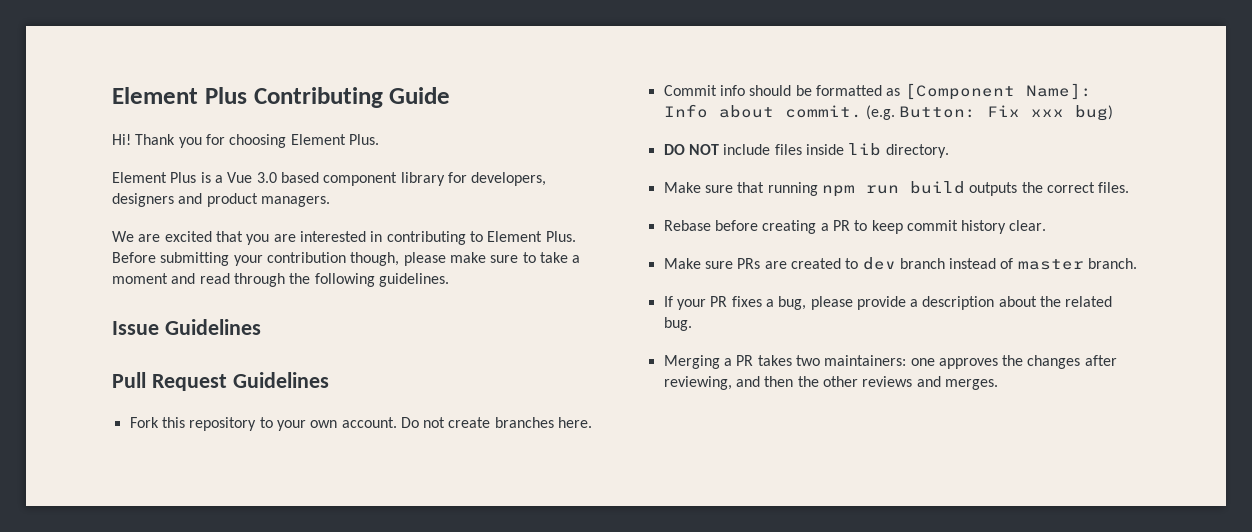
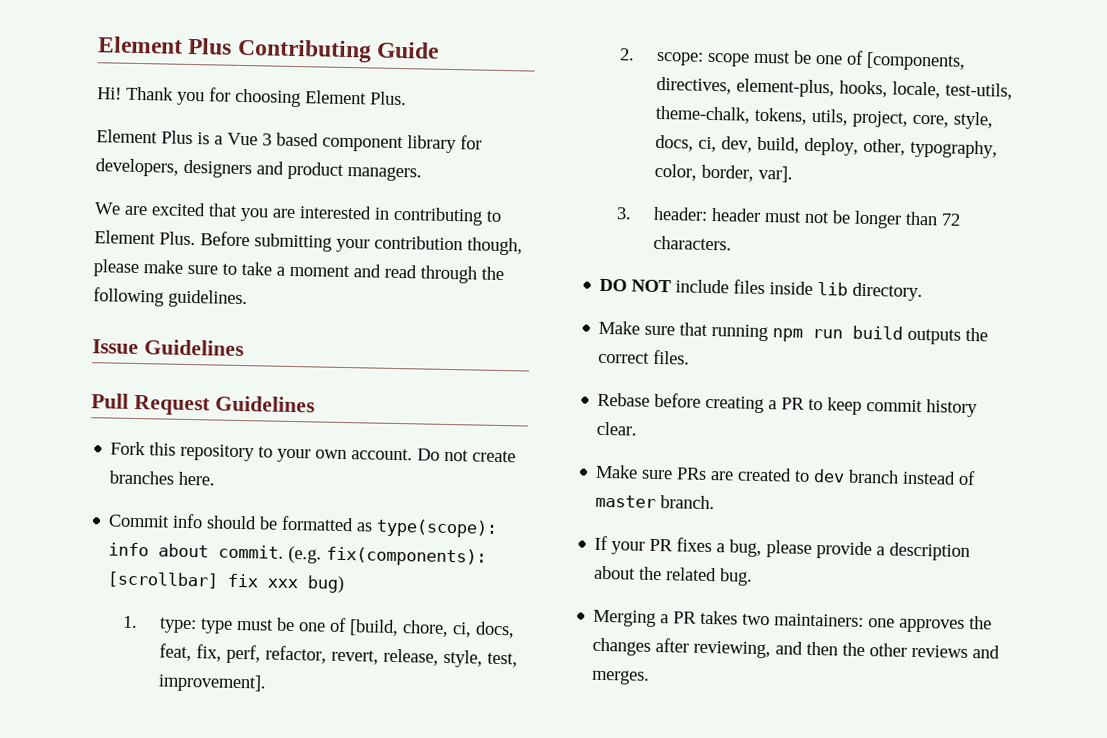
- Element Plus is a Vue 3.0 based component library for developers, designers and product managers.
+ Element Plus is a Vue 3 based component library for developers, designers and product managers.
- Commit info should be formatted as [Component Name]: Info about commit. (e.g. Button: Fix xxx bug)
+ Commit info should be formatted as type(scope): info about commit. (e.g. fix(components): [scrollbar] fix xxx bug)
+ 1. type: type must be one of [build, chore, ci, docs, feat, fix, perf, refactor, revert, release, style, test, improvement].
+ 2. scope: scope must be one of [components, directives, element-plus, hooks, locale, test-utils, theme-chalk, tokens, utils, project, core, style, docs, ci, dev, build, deploy, other, typography, color, border, var].
+ 3. header: header must not be longer than 72 characters.

